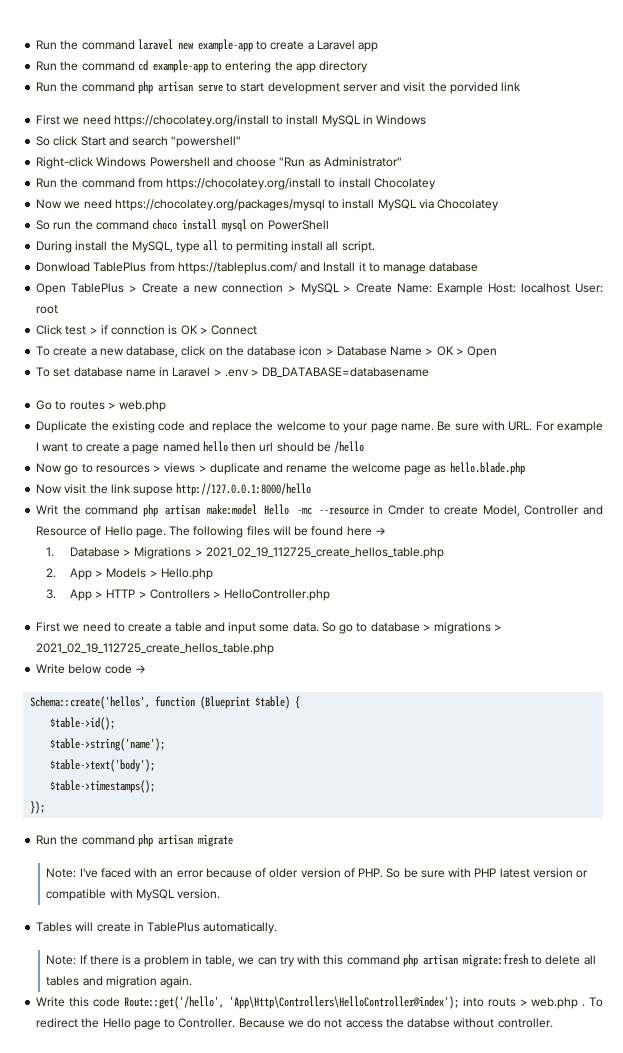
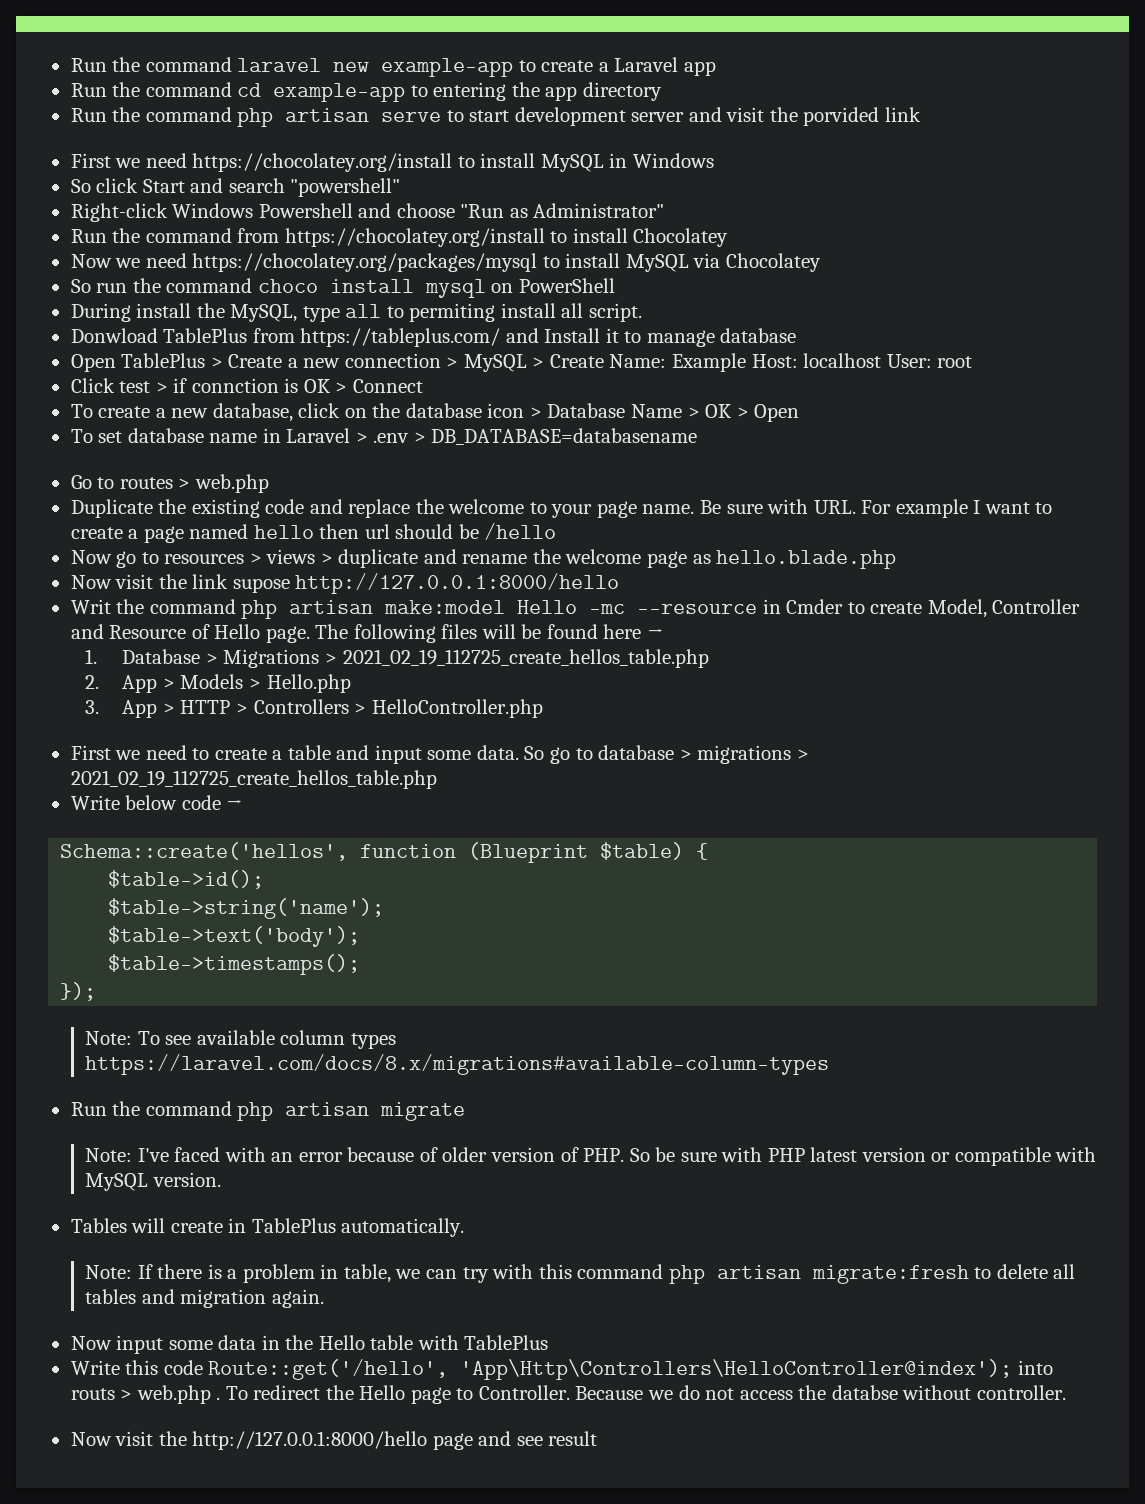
+ Note: To see available column types https://laravel.com/docs/8.x/migrations#available-column-types
+ Now input some data in the Hello table with TablePlus
+ Now visit the http://127.0.0.1:8000/hello page and see result

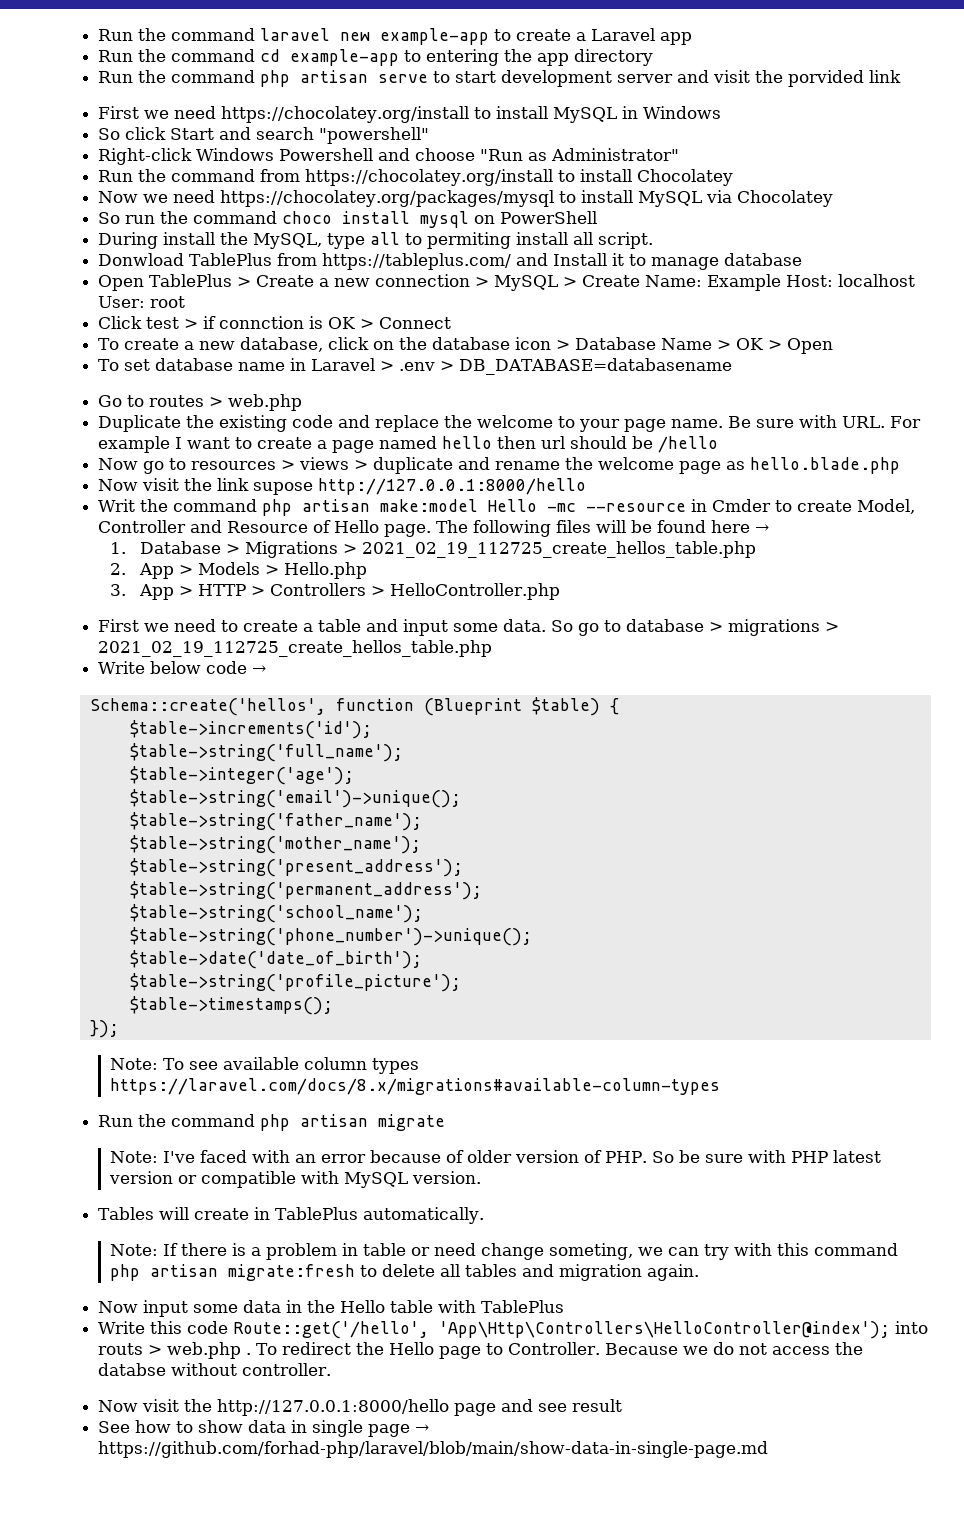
- $table->id();
- $table->string('name');
- $table->text('body');
+ $table->increments('id');
+ $table->string('full_name');
+ $table->integer('age');
+ $table->string('email')->unique();
+ $table->string('father_name');
+ $table->string('mother_name');
+ $table->string('present_address');
+ $table->string('permanent_address');
+ $table->string('school_name');
+ $table->string('phone_number')->unique();
+ $table->date('date_of_birth');
+ $table->string('profile_picture');
- Note: If there is a problem in table, we can try with this command php artisan migrate:fresh to delete all tables and migration again.
+ Note: If there is a problem in table or need change someting, we can try with this command php artisan migrate:fresh to delete all tables and migration again.
+ See how to show data in single page → https://github.com/forhad-php/laravel/blob/main/show-data-in-single-page.md

